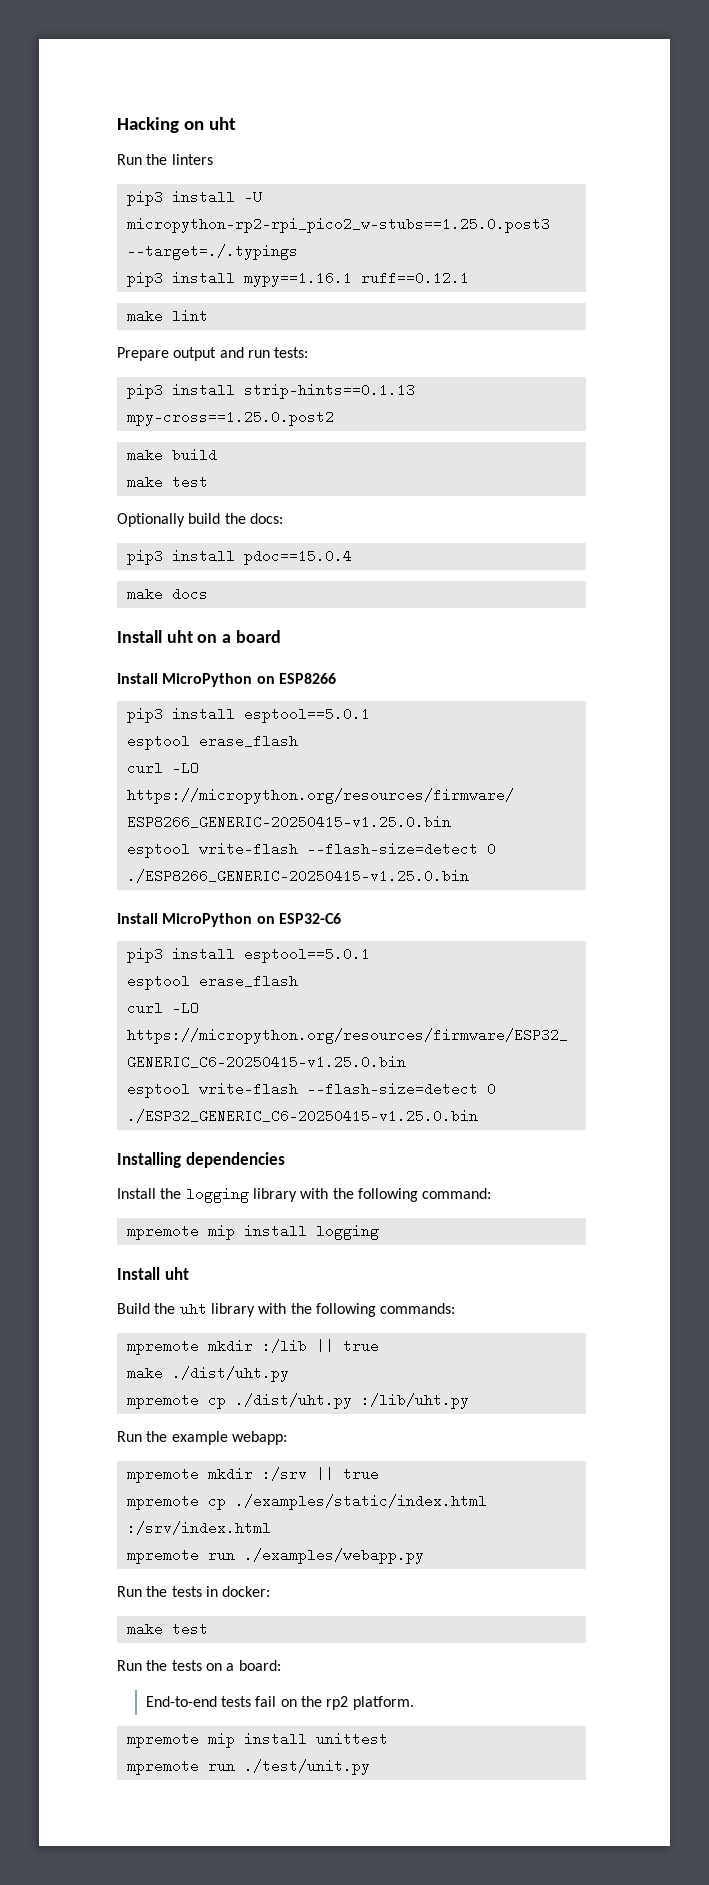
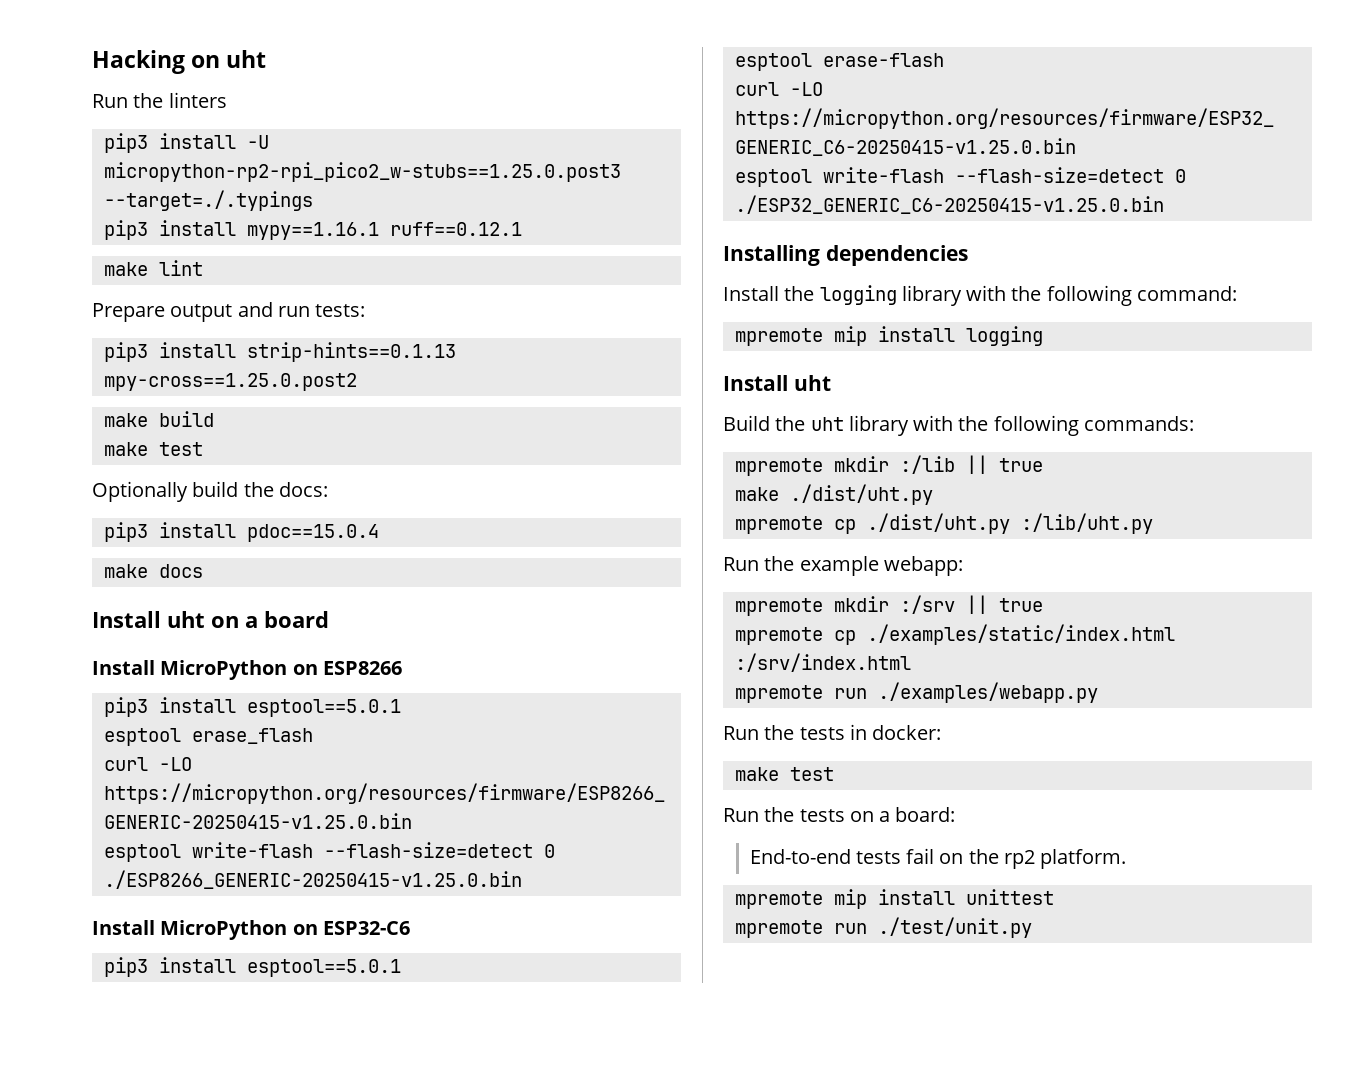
  Install MicroPython on ESP32-C6
  pip3 install esptool==5.0.1
- esptool erase_flash
+ esptool erase-flash

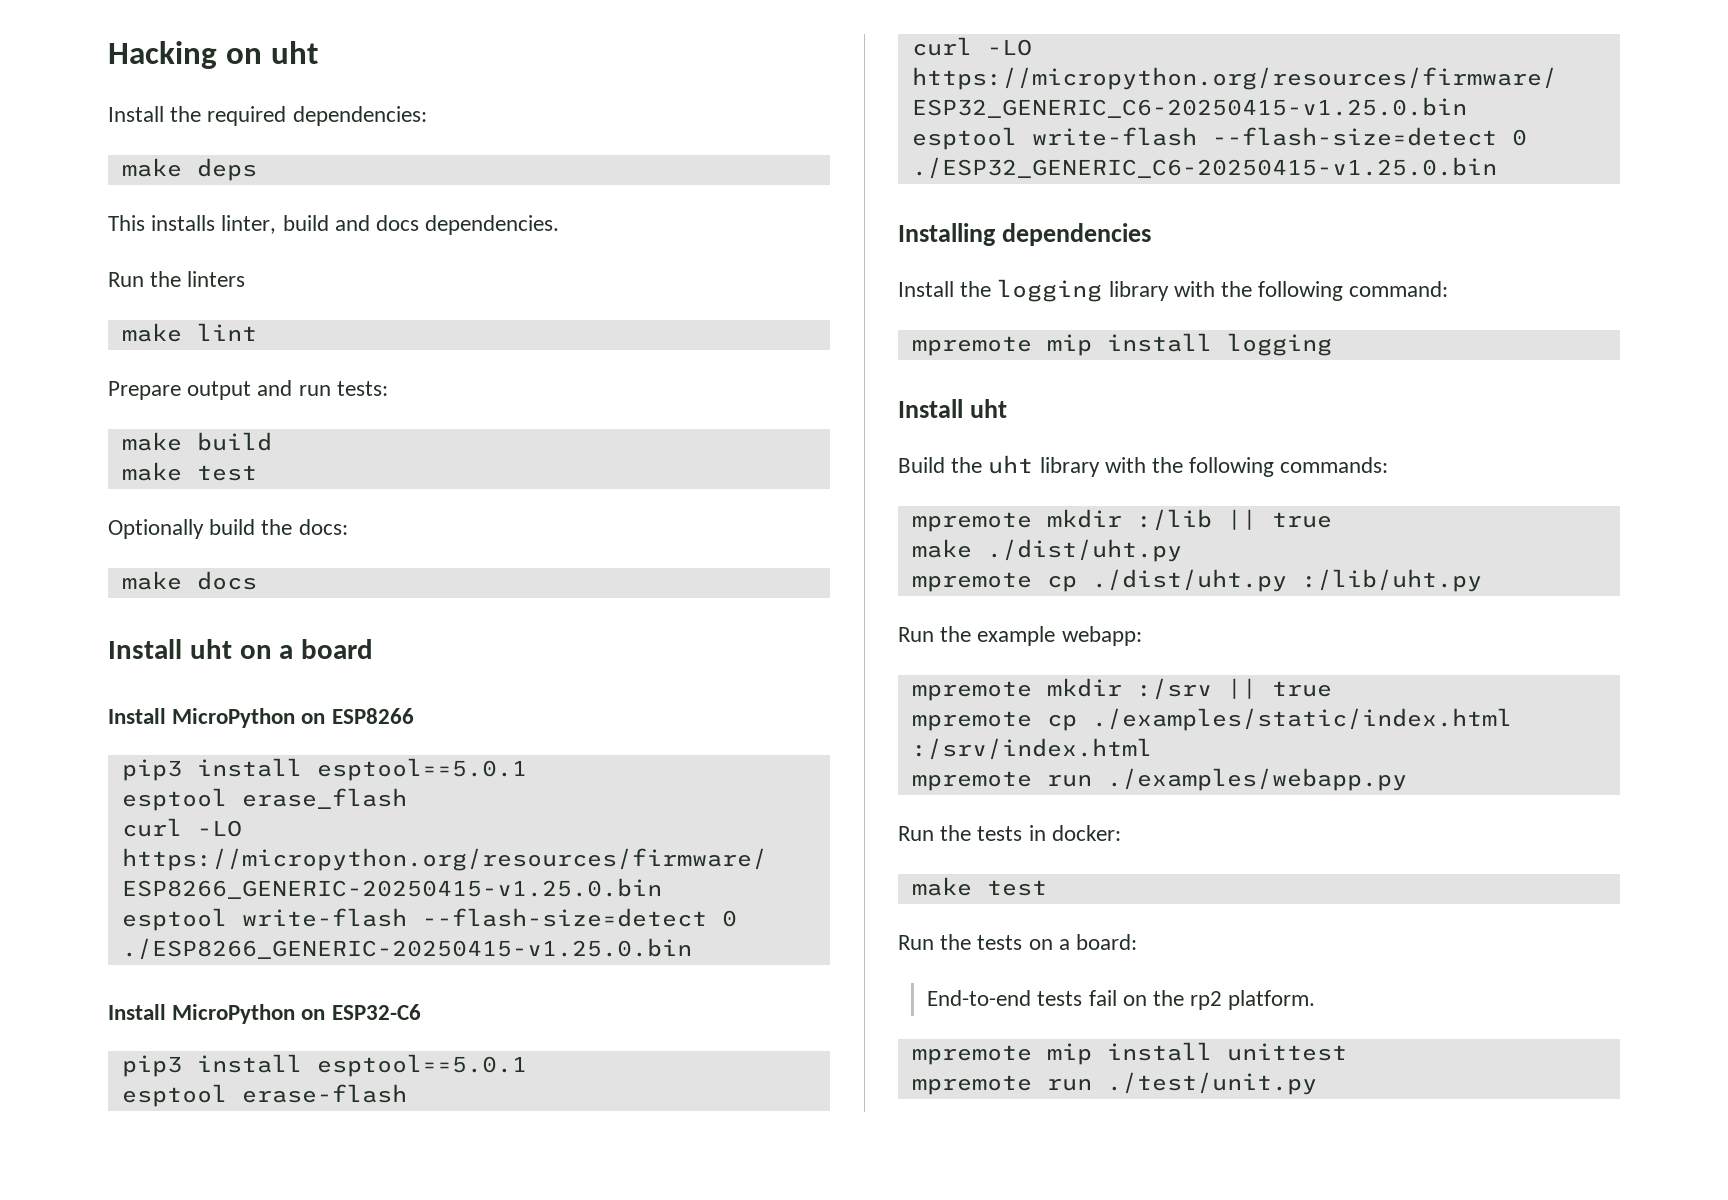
+ Install the required dependencies:
+ make deps
+ This installs linter, build and docs dependencies.
  Run the linters
- pip3 install -U micropython-rp2-rpi_pico2_w-stubs==1.25.0.post3 --target=./.typings
- pip3 install mypy==1.16.1 ruff==0.12.1
- pip3 install strip-hints==0.1.13 mpy-cross==1.25.0.post2
- pip3 install pdoc==15.0.4

